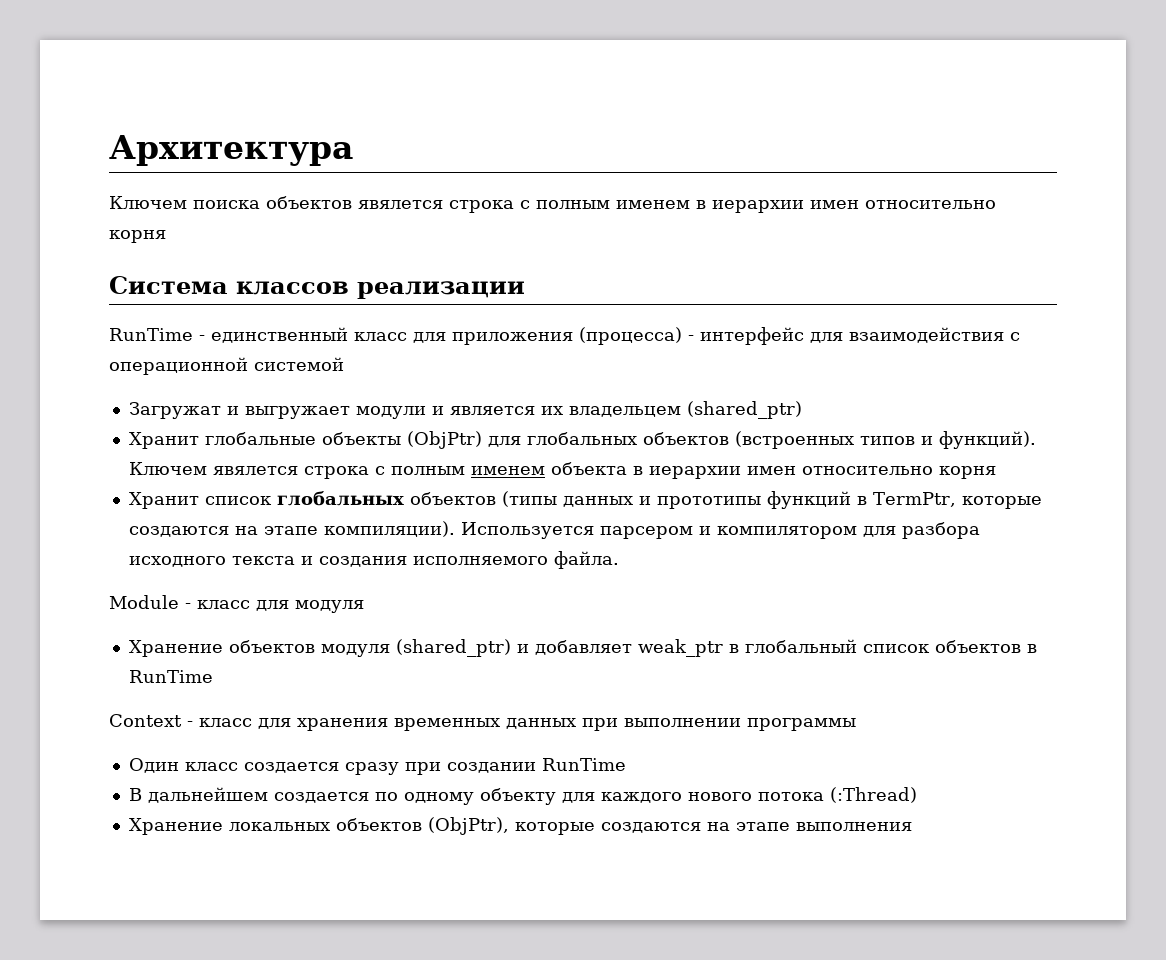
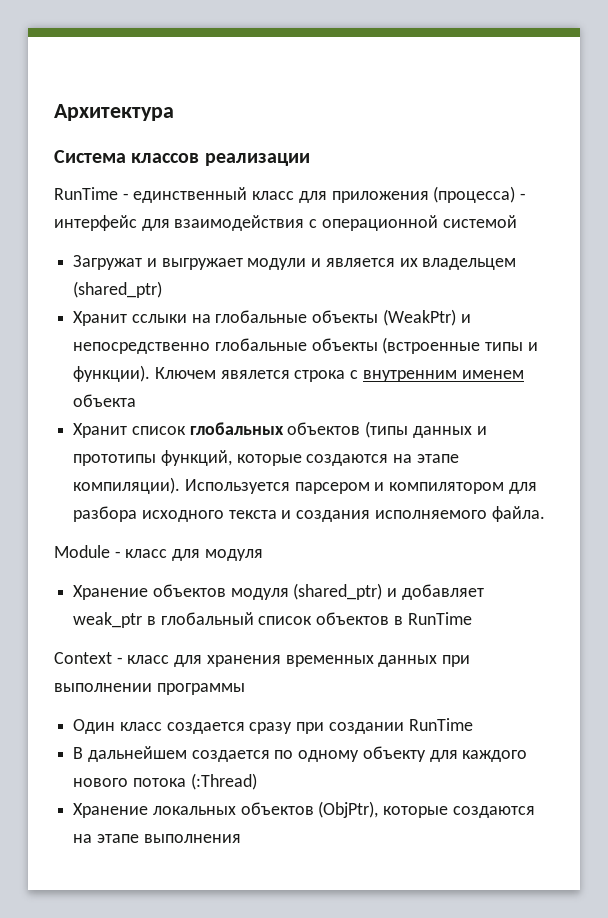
- Ключем поиска объектов явялется строка с полным именем в иерархии имен относительно корня
- Хранит глобальные объекты (ObjPtr) для глобальных объектов (встроенных типов и функций).
+ Хранит сслыки на глобальные объекты (WeakPtr) и непосредственно глобальные объекты (встроенные типы и функции).
- Ключем явялется строка с полным именем объекта в иерархии имен относительно корня
+ Ключем явялется строка с внутренним именем объекта
- Хранит список глобальных объектов (типы данных и прототипы функций в TermPtr, которые создаются на этапе компиляции).
+ Хранит список глобальных объектов (типы данных и прототипы функций, которые создаются на этапе компиляции).

